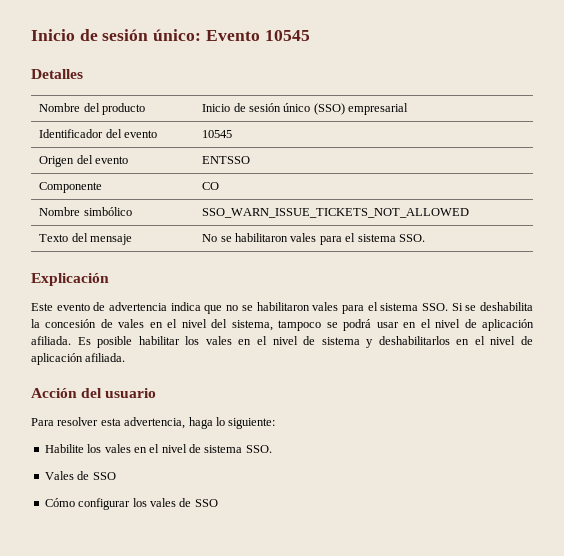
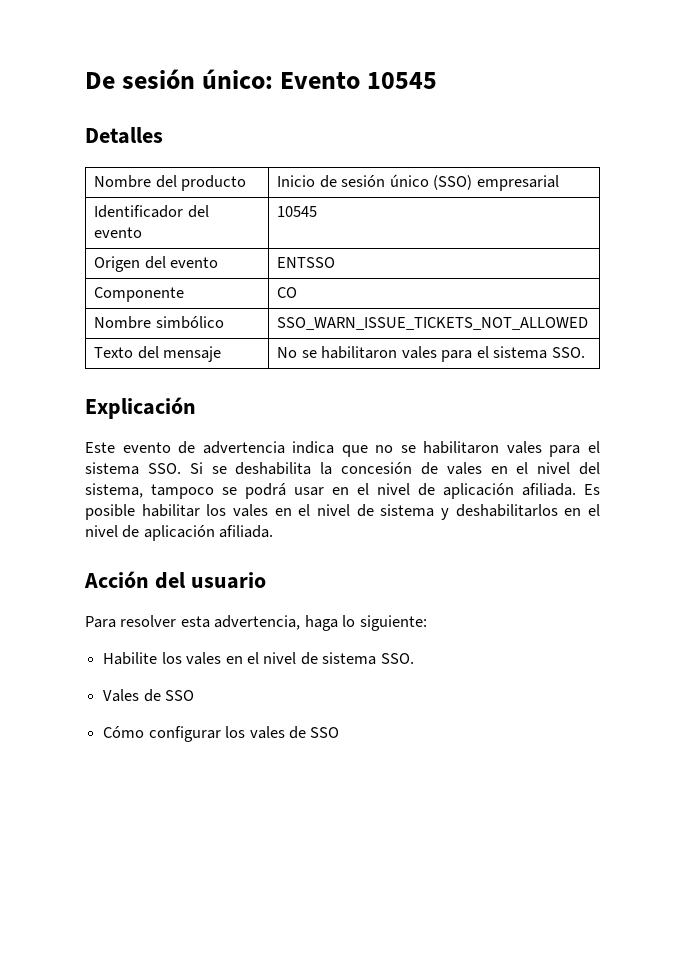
- Inicio de sesión único: Evento 10545
+ De sesión único: Evento 10545

